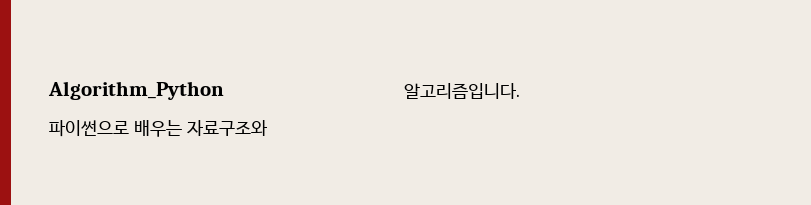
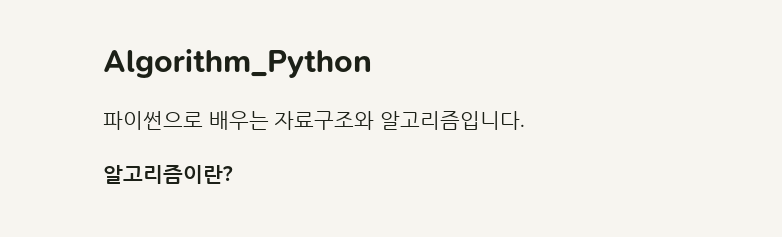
+ 알고리즘이란?

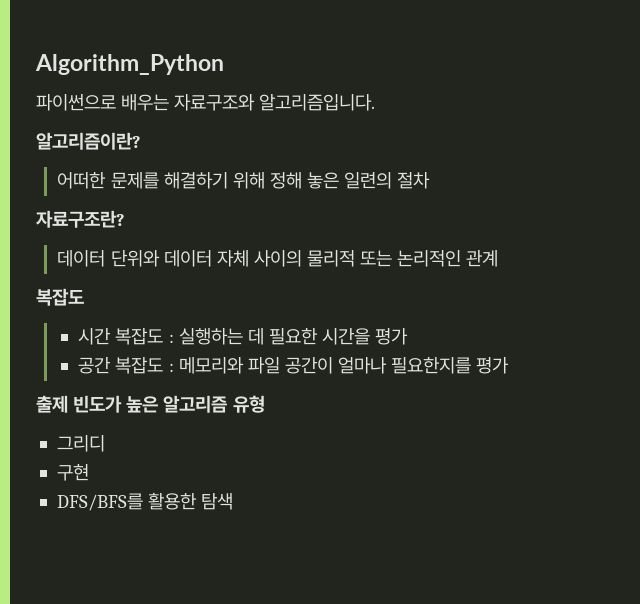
+ 어떠한 문제를 해결하기 위해 정해 놓은 일련의 절차
+ 자료구조란?
+ 데이터 단위와 데이터 자체 사이의 물리적 또는 논리적인 관계
+ 복잡도
+ 시간 복잡도 : 실행하는 데 필요한 시간을 평가
+ 공간 복잡도 : 메모리와 파일 공간이 얼마나 필요한지를 평가
+ 출제 빈도가 높은 알고리즘 유형
+ 그리디
+ 구현
+ DFS/BFS를 활용한 탐색

